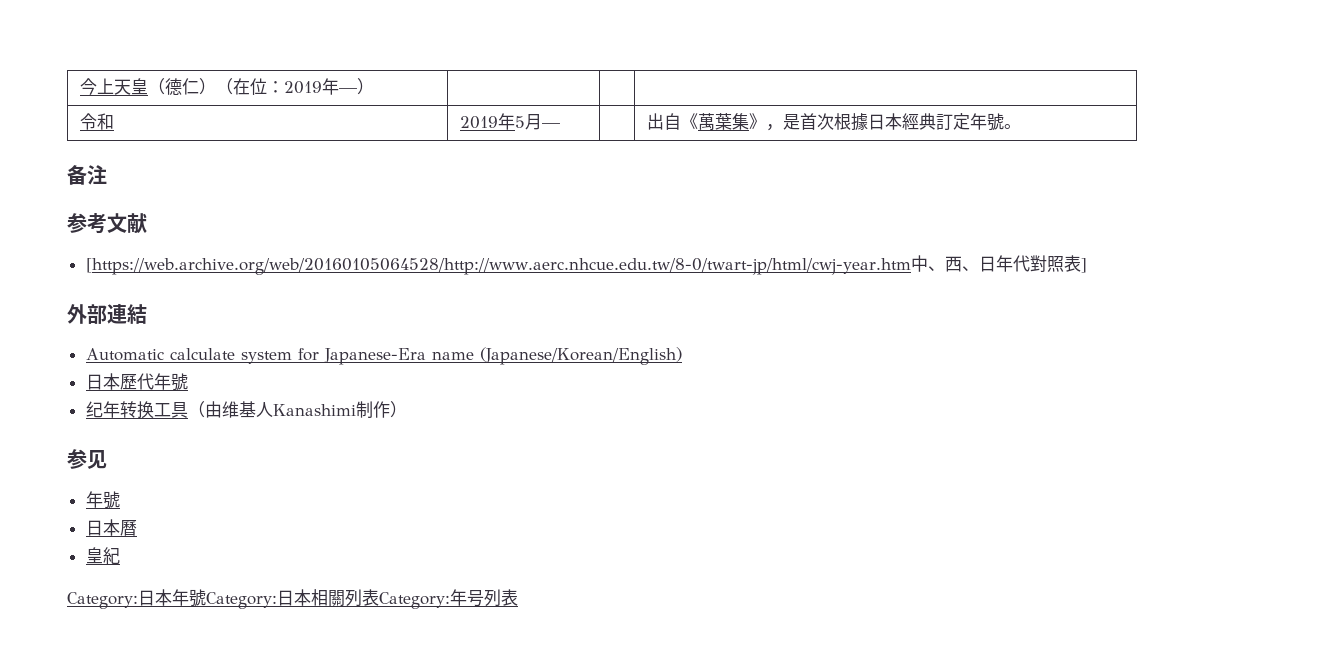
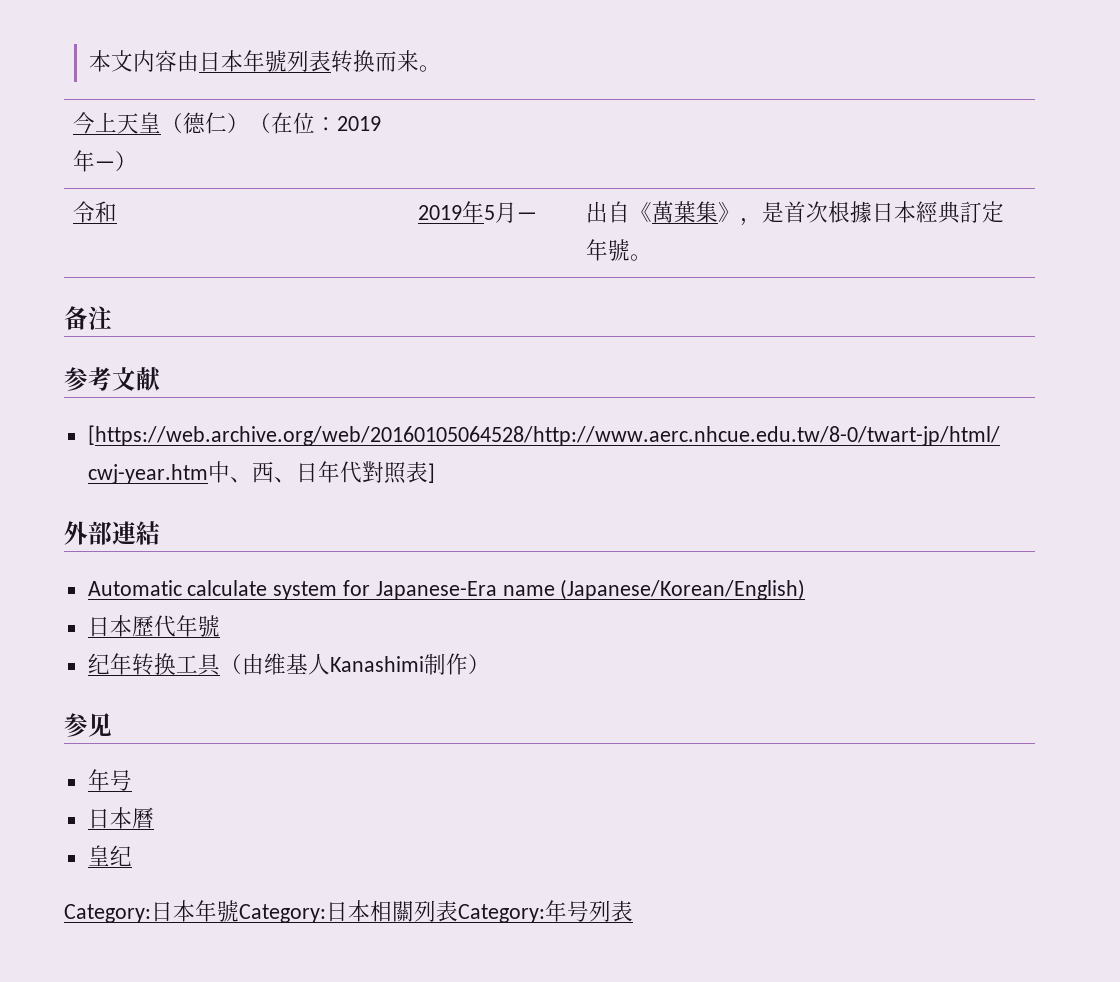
+ 本文内容由日本年號列表转换而来。
  参见
- 年號
+ 年号
- 皇紀
+ 皇纪

